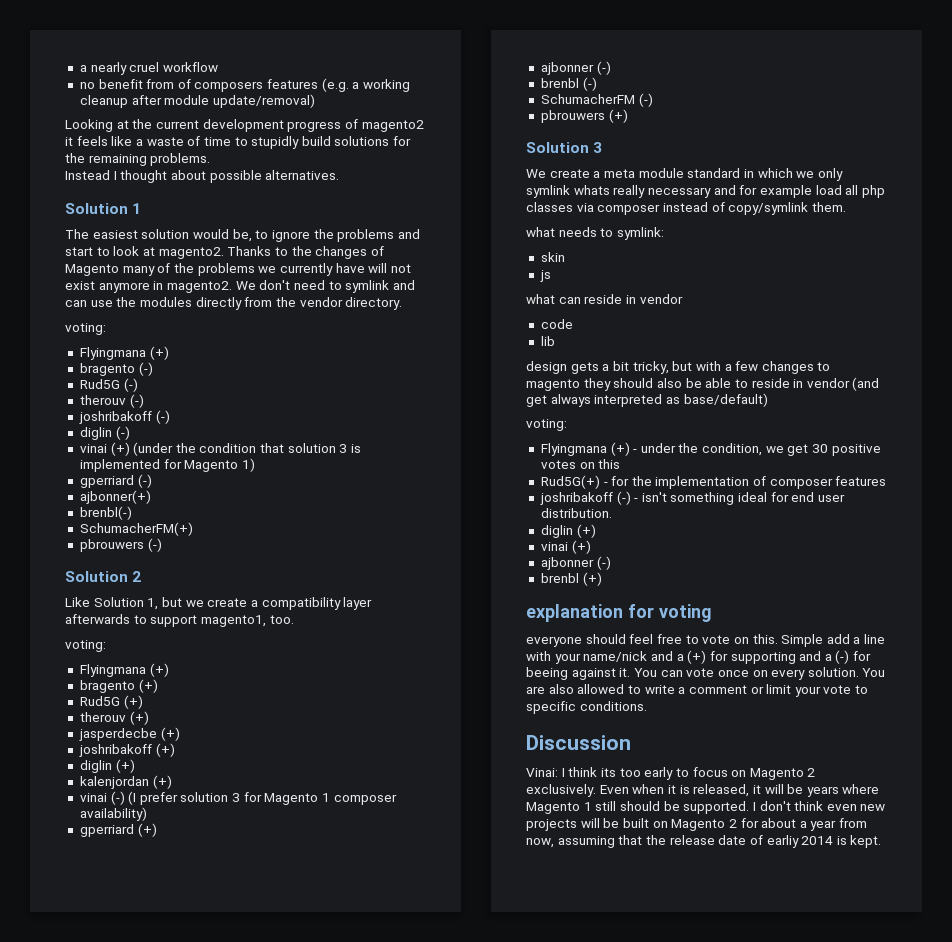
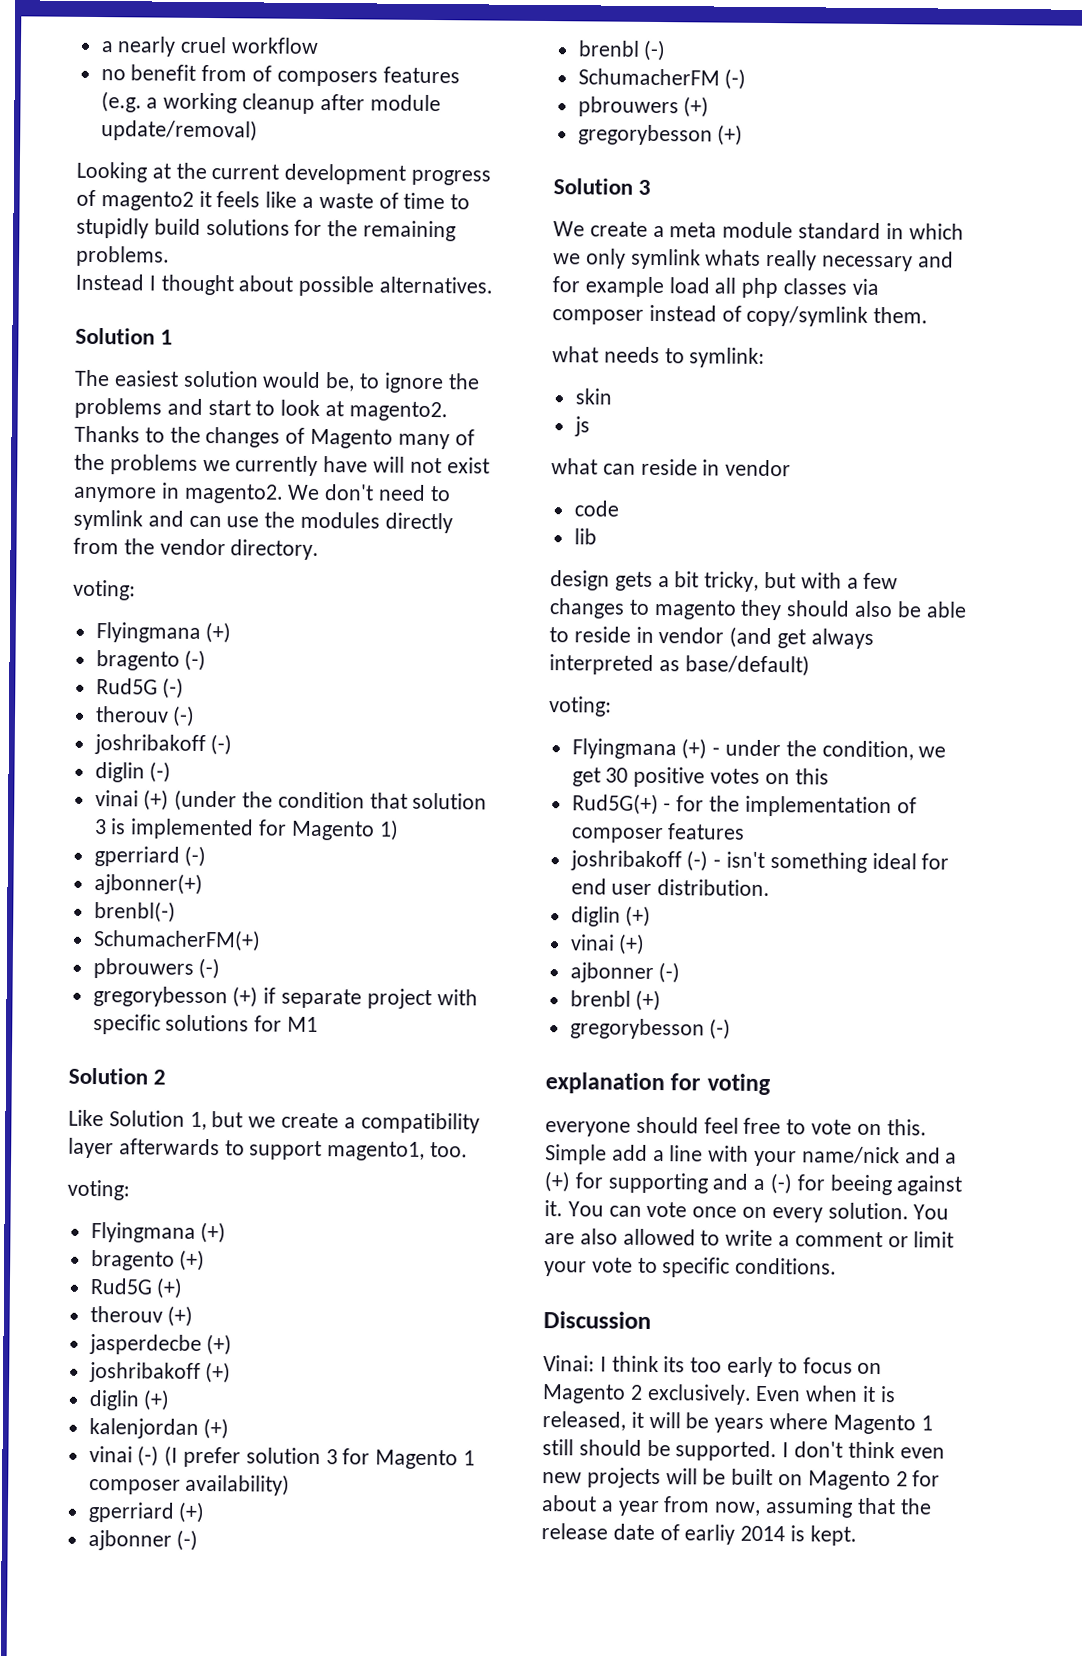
+ gregorybesson (+) if separate project with specific solutions for M1
  pbrouwers (+)
+ gregorybesson (+)
+ gregorybesson (-)

